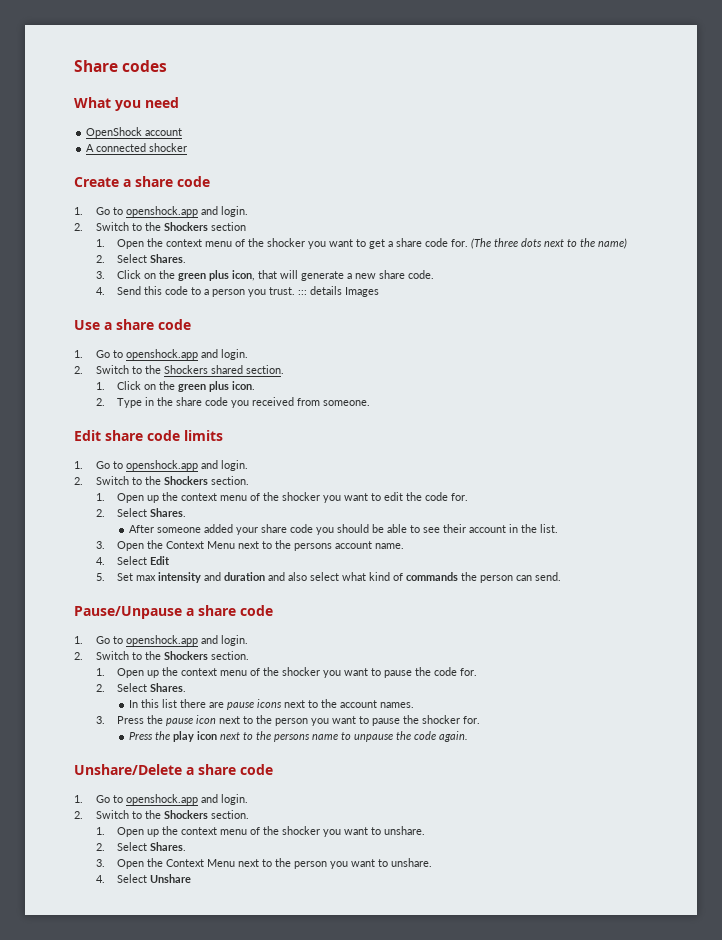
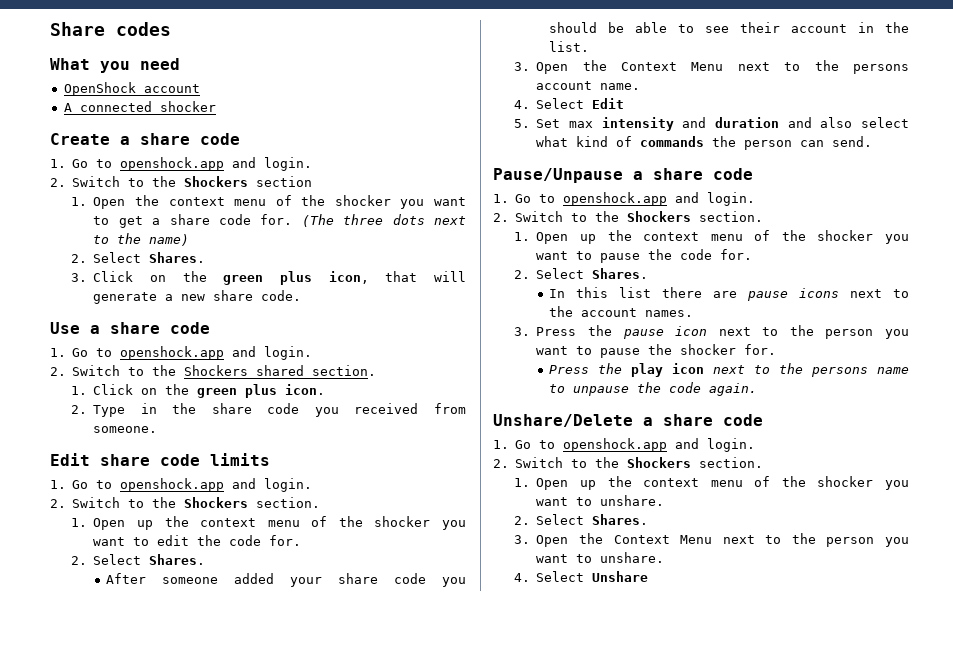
- 4. Send this code to a person you trust. ::: details Images

